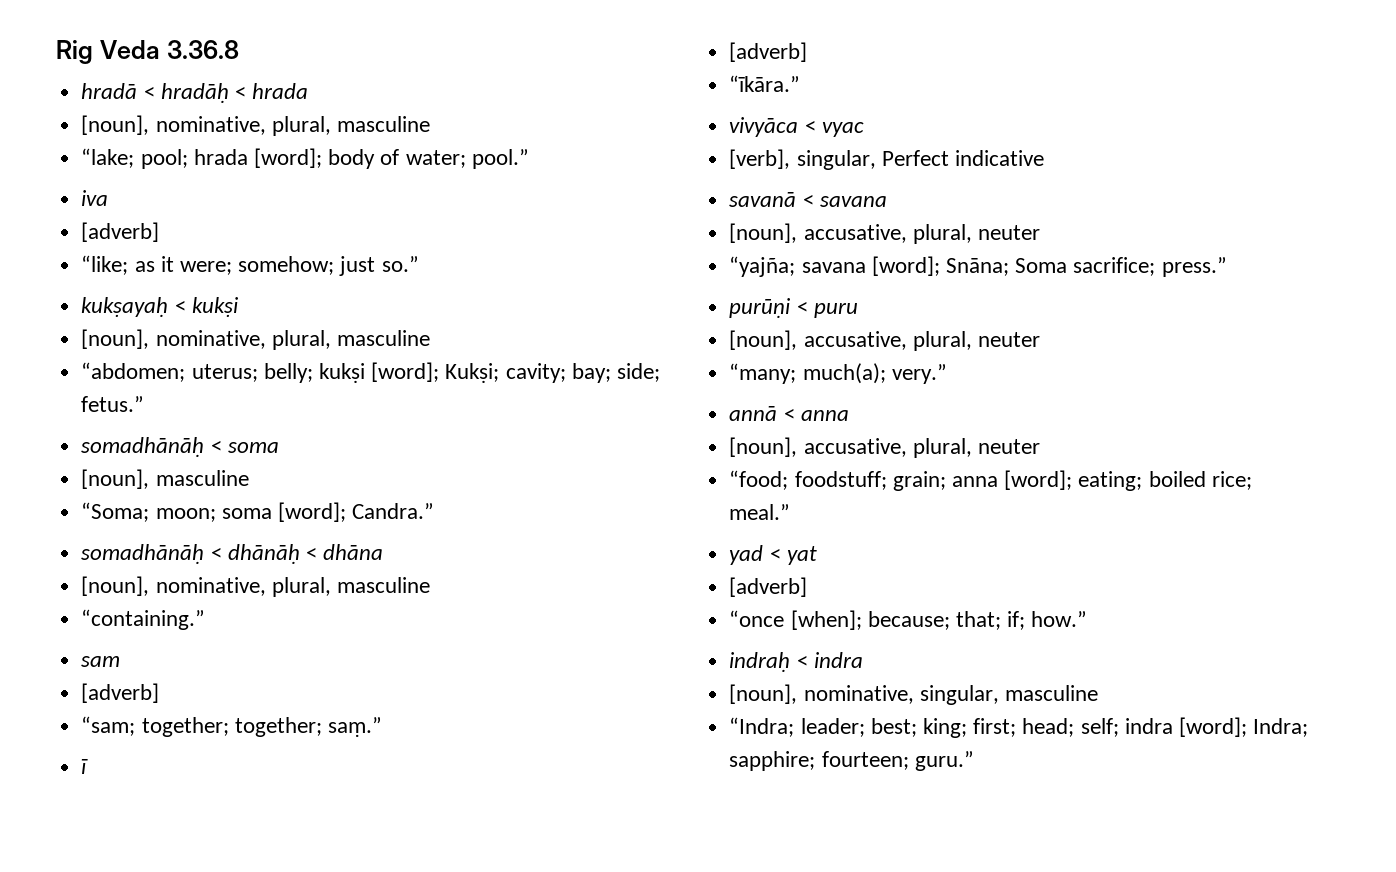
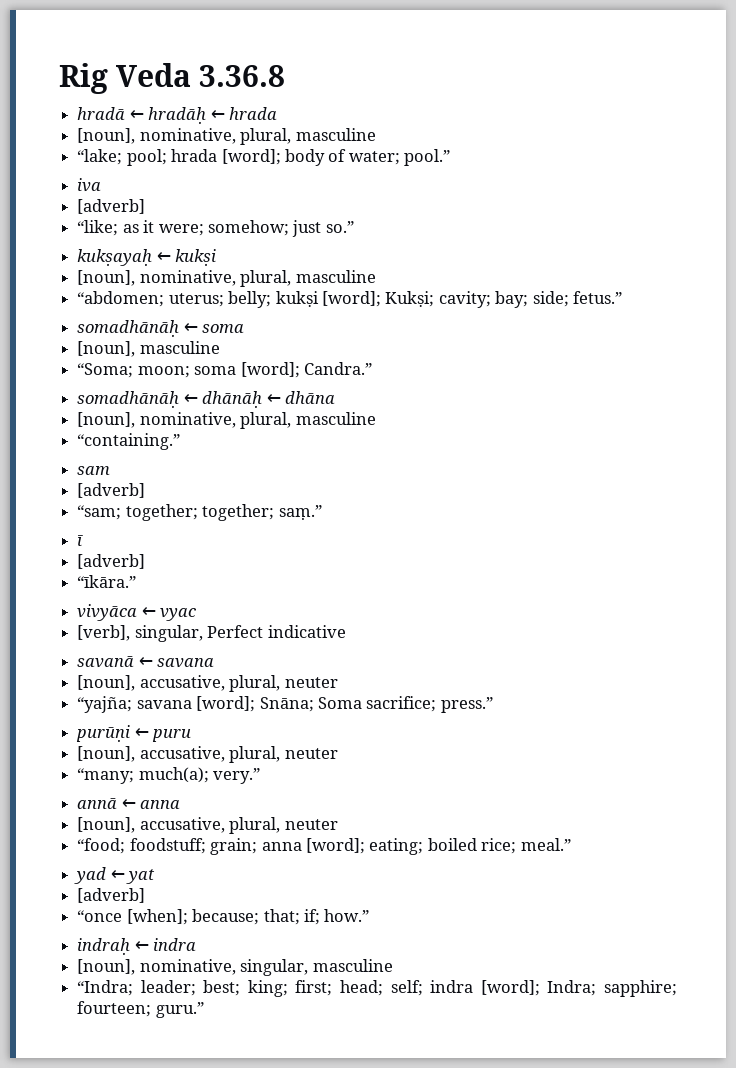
- hradā < hradāḥ < hrada
+ hradā ← hradāḥ ← hrada
- kukṣayaḥ < kukṣi
+ kukṣayaḥ ← kukṣi
- somadhānāḥ < soma
+ somadhānāḥ ← soma
- somadhānāḥ < dhānāḥ < dhāna
+ somadhānāḥ ← dhānāḥ ← dhāna
- vivyāca < vyac
+ vivyāca ← vyac
- savanā < savana
+ savanā ← savana
- purūṇi < puru
+ purūṇi ← puru
- annā < anna
+ annā ← anna
- yad < yat
+ yad ← yat
- indraḥ < indra
+ indraḥ ← indra

